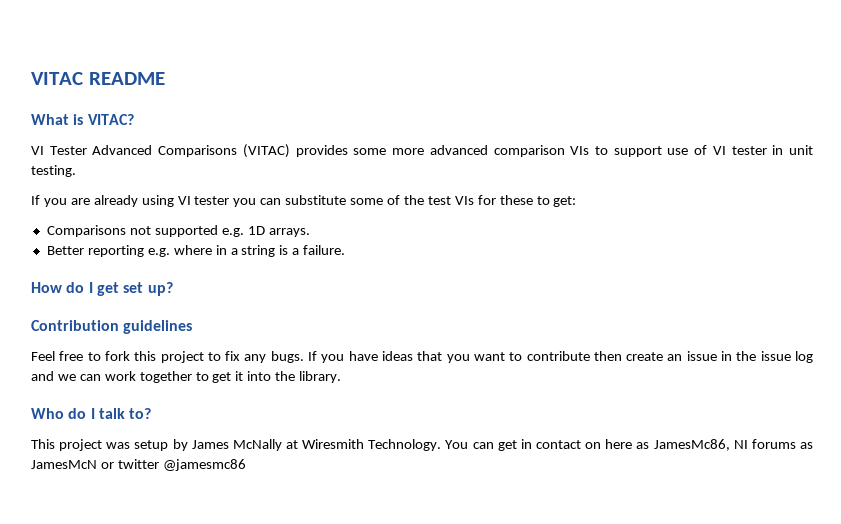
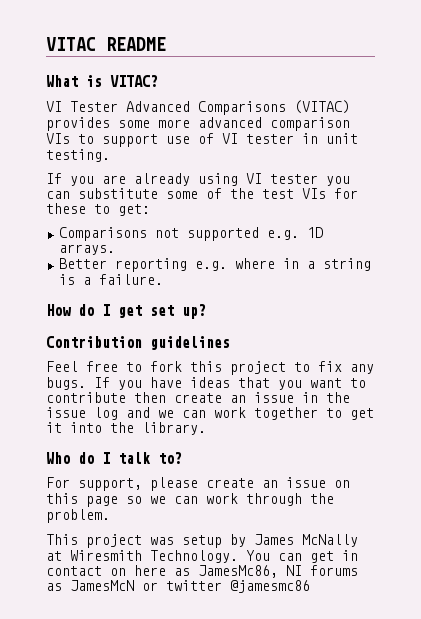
+ For support, please create an issue on this page so we can work through the problem.

